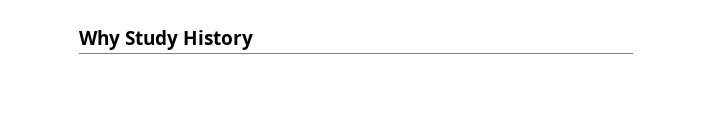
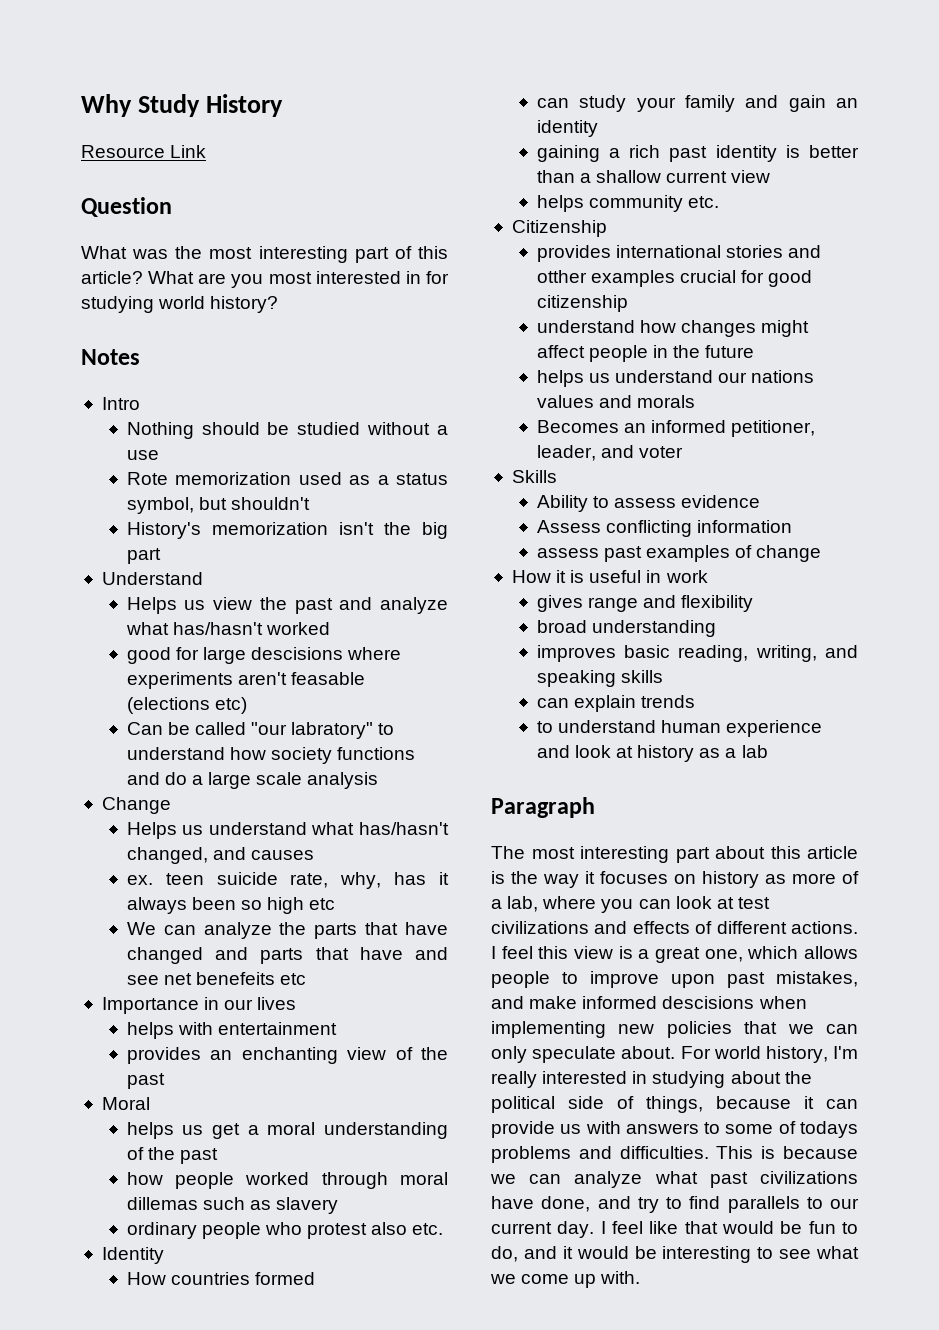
+ Resource Link
+ Question
+ What was the most interesting part of this article? What are you most interested in for studying world history?
+ Notes
+ Intro
+ Nothing should be studied without a use
+ Rote memorization used as a status symbol, but shouldn't
+ History's memorization isn't the big part
+ Understand
+ Helps us view the past and analyze what has/hasn't worked
+ good for large descisions where experiments aren't feasable (elections etc)
+ Can be called "our labratory" to understand how society functions and do a large scale analysis
+ Change
+ Helps us understand what has/hasn't changed, and causes
+ ex. teen suicide rate, why, has it always been so high etc
+ We can analyze the parts that have changed and parts that have and see net benefeits etc
+ Importance in our lives
+ helps with entertainment
+ provides an enchanting view of the past
+ Moral
+ helps us get a moral understanding of the past
+ how people worked through moral dillemas such as slavery
+ ordinary people who protest also etc.
+ Identity
+ How countries formed
+ can study your family and gain an identity
+ gaining a rich past identity is better than a shallow current view
+ helps community etc.
+ Citizenship
+ provides international stories and otther examples crucial for good citizenship
+ understand how changes might affect people in the future
+ helps us understand our nations values and morals
+ Becomes an informed petitioner, leader, and voter
+ Skills
+ Ability to assess evidence
+ Assess conflicting information
+ assess past examples of change
+ How it is useful in work
+ gives range and flexibility
+ broad understanding
+ improves basic reading, writing, and speaking skills
+ can explain trends
+ to understand human experience and look at history as a lab
+ Paragraph
+ The most interesting part about this article is the way it focuses on history as more of a lab, where you can look at test civilizations and effects of different actions. I feel this view is a great one, which allows people to improve upon past mistakes, and make informed descisions when implementing new policies that we can only speculate about. For world history, I'm really interested in studying about the political side of things, because it can provide us with answers to some of todays problems and difficulties. This is because we can analyze what past civilizations have done, and try to find parallels to our current day. I feel like that would be fun to do, and it would be interesting to see what we come up with.

